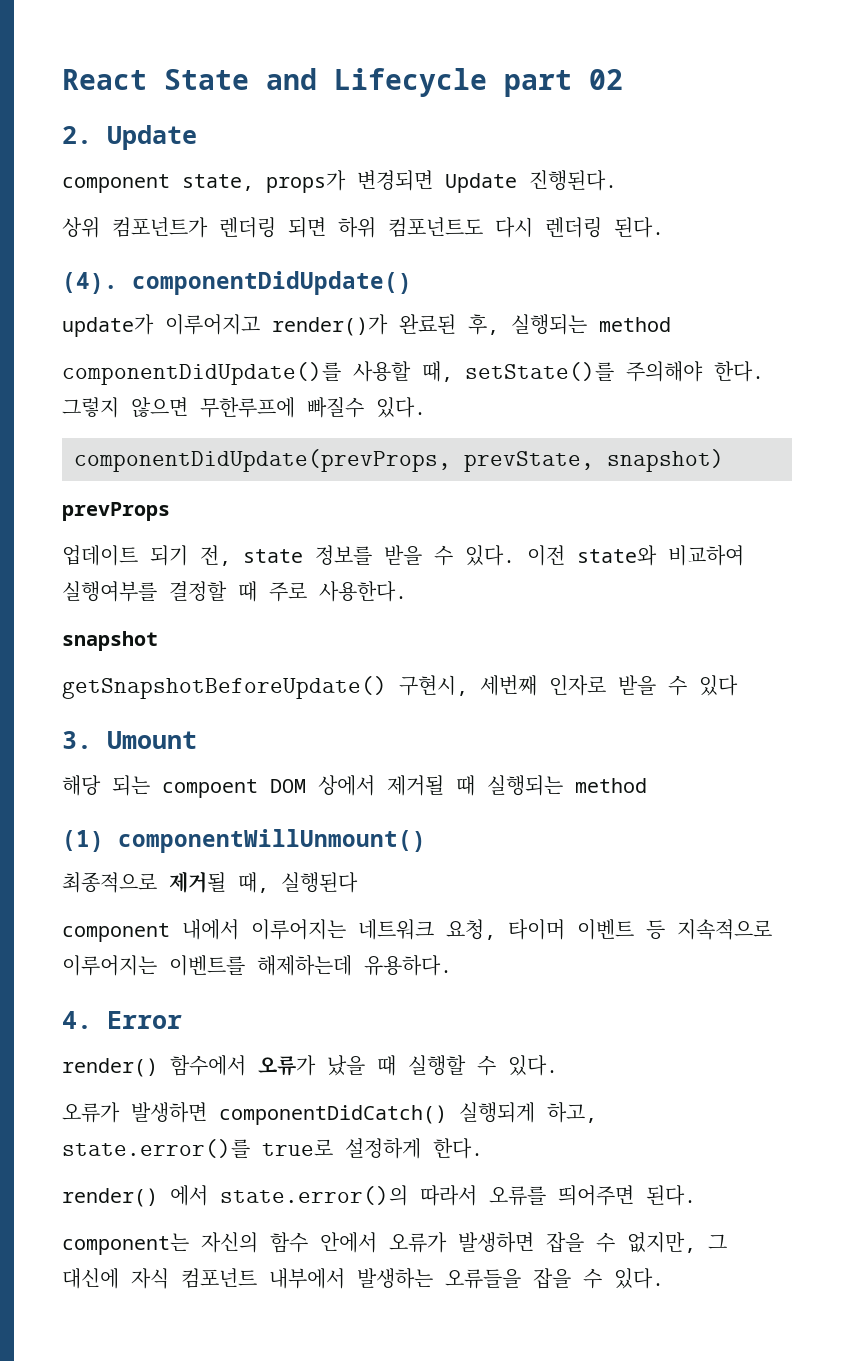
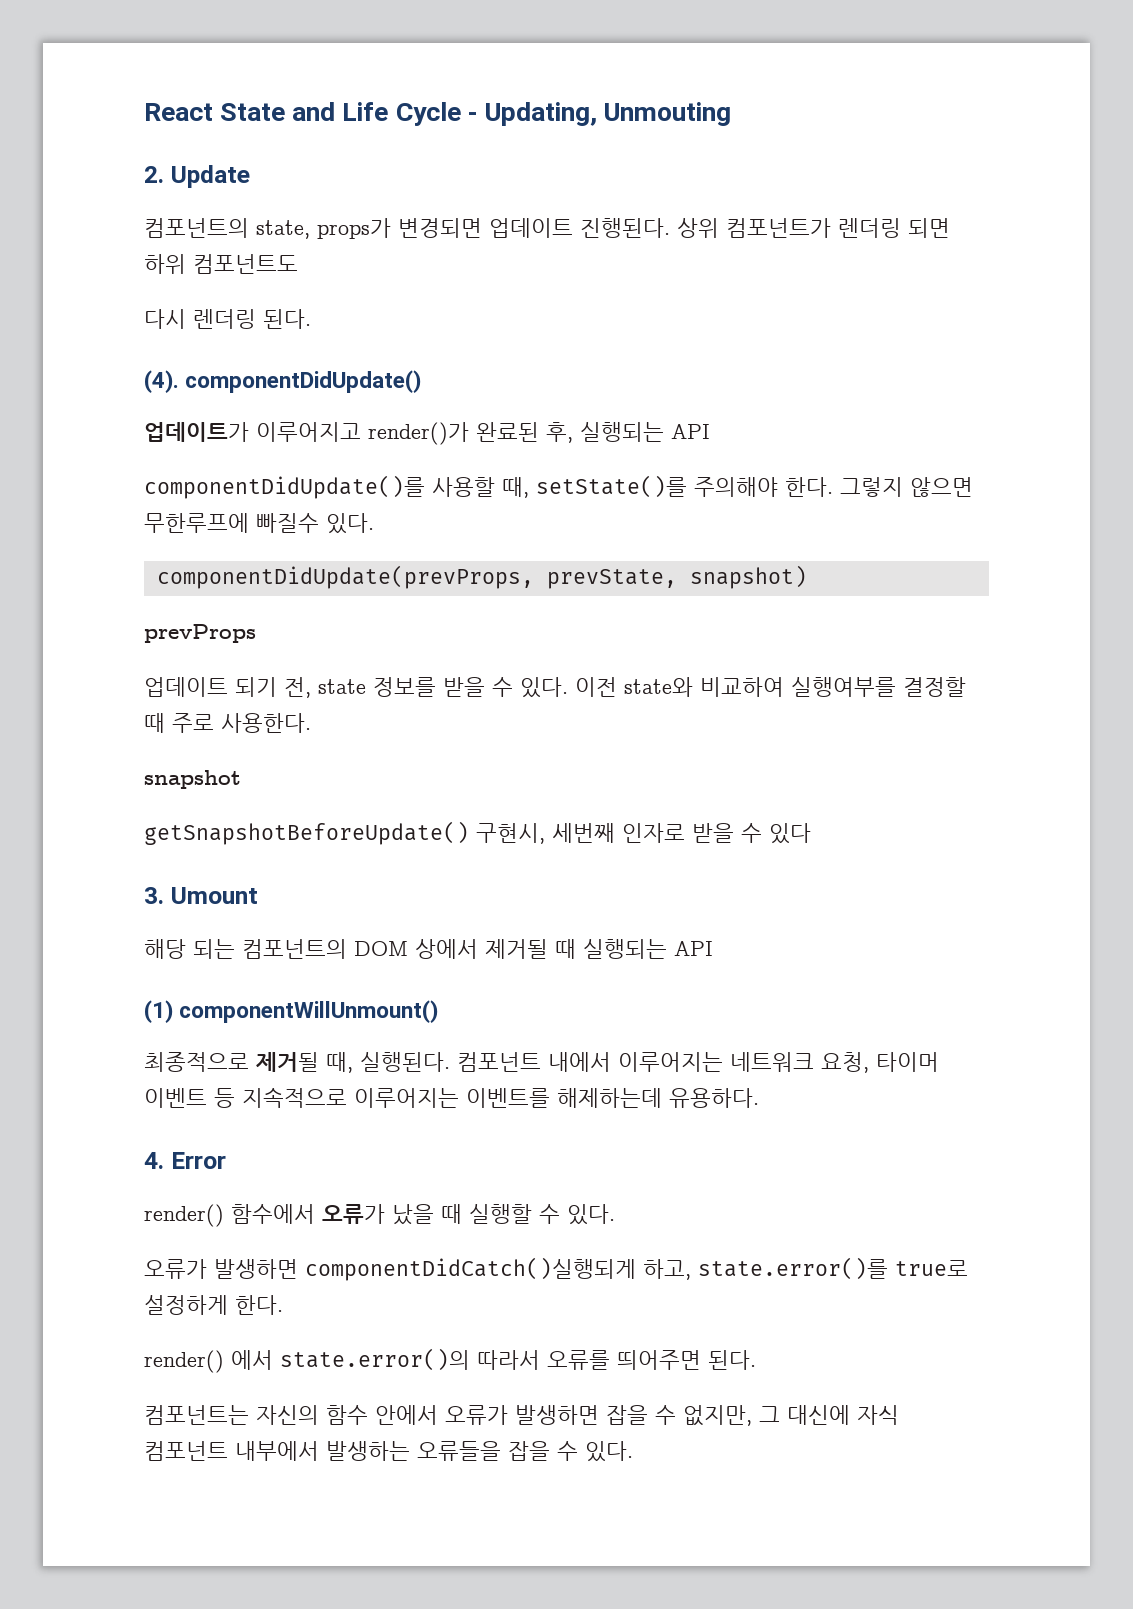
- React State and Lifecycle part 02
+ React State and Life Cycle - Updating, Unmouting
- component state, props가 변경되면 Update 진행된다.
- 상위 컴포넌트가 렌더링 되면 하위 컴포넌트도 다시 렌더링 된다.
+ 컴포넌트의 state, props가 변경되면 업데이트 진행된다. 상위 컴포넌트가 렌더링 되면 하위 컴포넌트도
+ 다시 렌더링 된다.
- update가 이루어지고 render()가 완료된 후, 실행되는 method
+ 업데이트가 이루어지고 render()가 완료된 후, 실행되는 API
- 해당 되는 compoent DOM 상에서 제거될 때 실행되는 method
+ 해당 되는 컴포넌트의 DOM 상에서 제거될 때 실행되는 API
- 최종적으로 제거될 때, 실행된다
- component 내에서 이루어지는 네트워크 요청, 타이머 이벤트 등 지속적으로 이루어지는 이벤트를 해제하는데 유용하다.
+ 최종적으로 제거될 때, 실행된다. 컴포넌트 내에서 이루어지는 네트워크 요청, 타이머 이벤트 등 지속적으로 이루어지는 이벤트를 해제하는데 유용하다.
- 오류가 발생하면 componentDidCatch() 실행되게 하고, state.error()를 true로 설정하게 한다.
+ 오류가 발생하면 componentDidCatch()실행되게 하고, state.error()를 true로 설정하게 한다.
- component는 자신의 함수 안에서 오류가 발생하면 잡을 수 없지만, 그 대신에 자식 컴포넌트 내부에서 발생하는 오류들을 잡을 수 있다.
+ 컴포넌트는 자신의 함수 안에서 오류가 발생하면 잡을 수 없지만, 그 대신에 자식 컴포넌트 내부에서 발생하는 오류들을 잡을 수 있다.

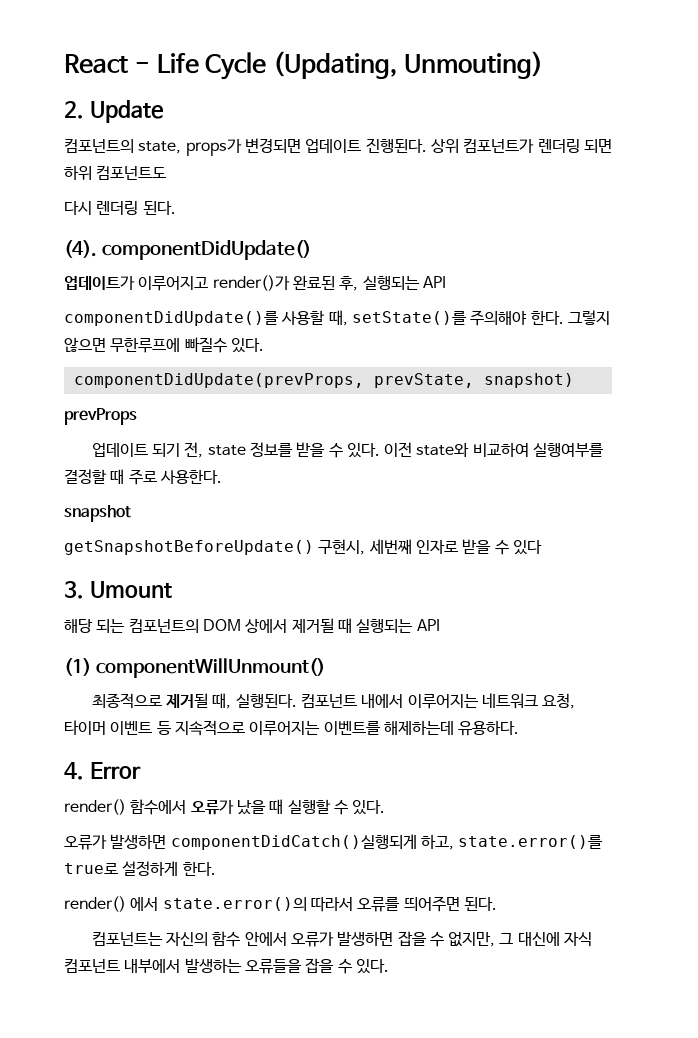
- React State and Life Cycle - Updating, Unmouting
+ React - Life Cycle (Updating, Unmouting)

